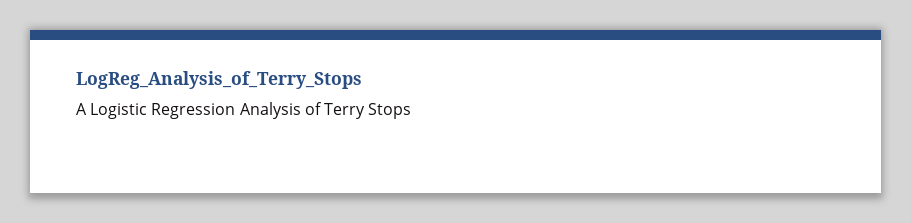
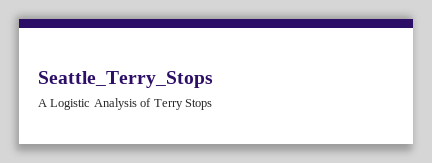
- LogReg_Analysis_of_Terry_Stops
+ Seattle_Terry_Stops
- A Logistic Regression Analysis of Terry Stops
+ A Logistic Analysis of Terry Stops

